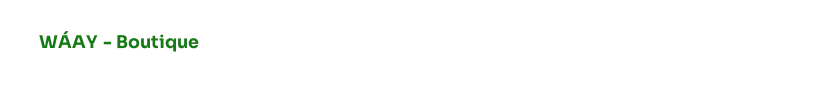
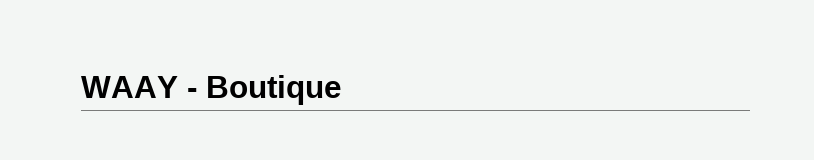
- WÁAY - Boutique
+ WAAY - Boutique

